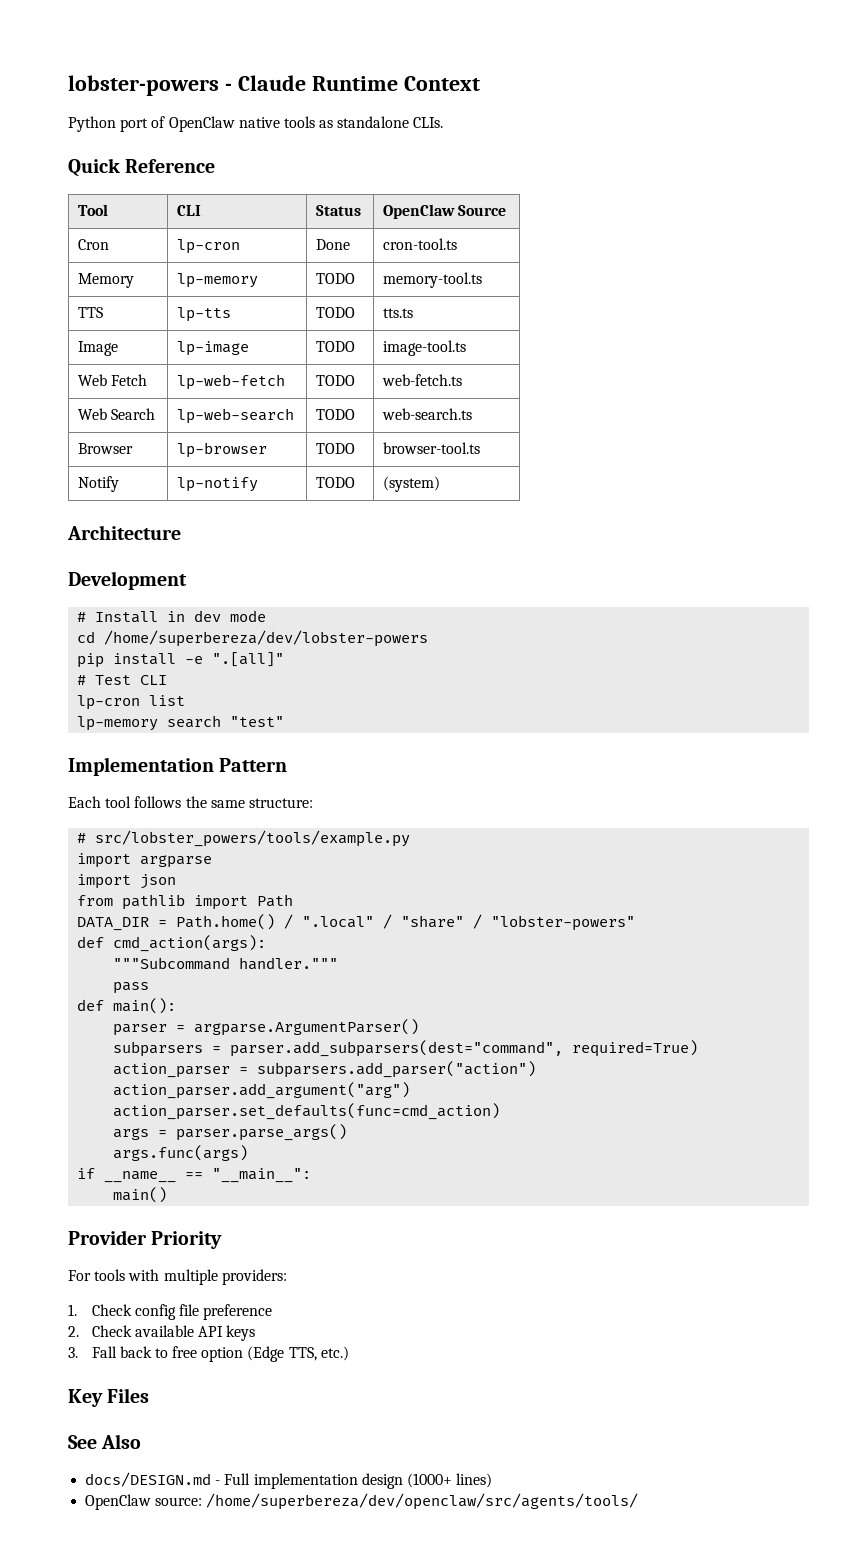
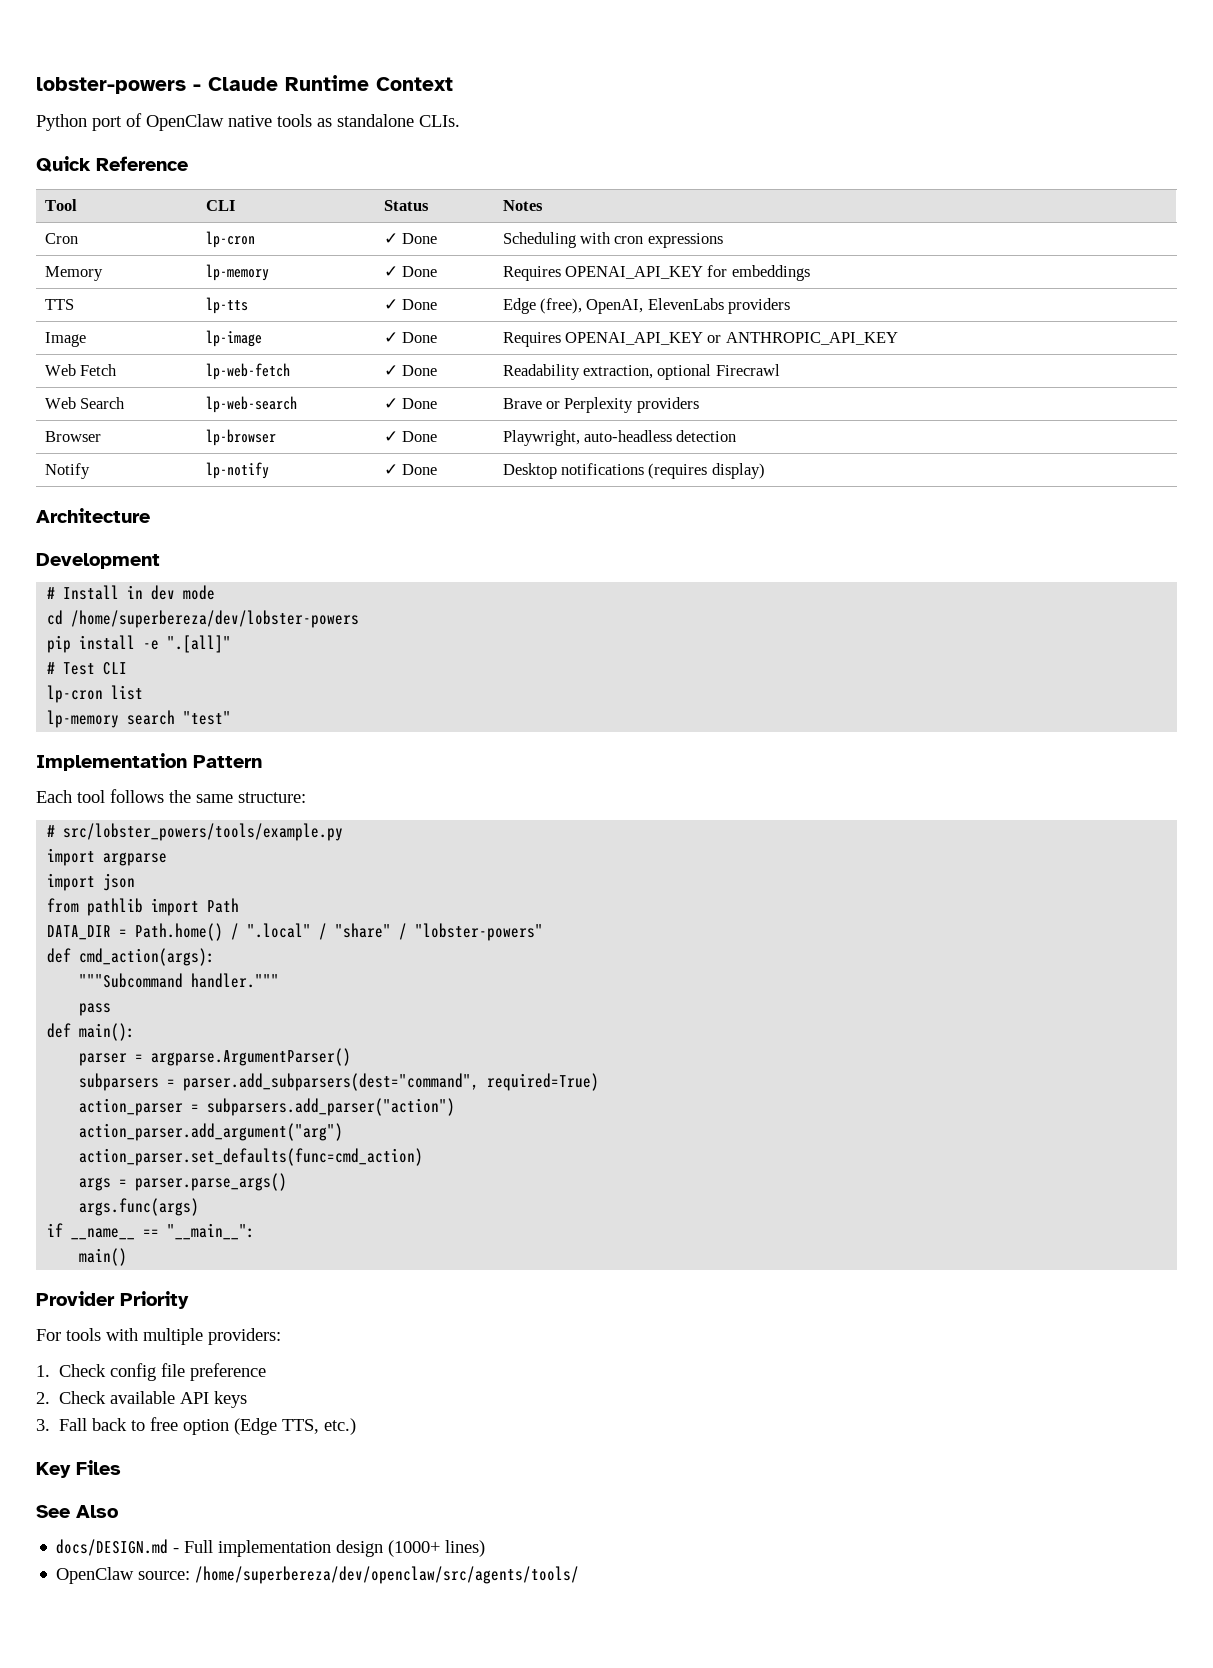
- Tool | CLI | Status | OpenClaw Source
+ Tool | CLI | Status | Notes
- Cron | lp-cron | Done | cron-tool.ts
- Memory | lp-memory | TODO | memory-tool.ts
- TTS | lp-tts | TODO | tts.ts
- Image | lp-image | TODO | image-tool.ts
- Web Fetch | lp-web-fetch | TODO | web-fetch.ts
- Web Search | lp-web-search | TODO | web-search.ts
- Browser | lp-browser | TODO | browser-tool.ts
- Notify | lp-notify | TODO | (system)
+ Cron | lp-cron | ✓ Done | Scheduling with cron expressions
+ Memory | lp-memory | ✓ Done | Requires OPENAI_API_KEY for embeddings
+ TTS | lp-tts | ✓ Done | Edge (free), OpenAI, ElevenLabs providers
+ Image | lp-image | ✓ Done | Requires OPENAI_API_KEY or ANTHROPIC_API_KEY
+ Web Fetch | lp-web-fetch | ✓ Done | Readability extraction, optional Firecrawl
+ Web Search | lp-web-search | ✓ Done | Brave or Perplexity providers
+ Browser | lp-browser | ✓ Done | Playwright, auto-headless detection
+ Notify | lp-notify | ✓ Done | Desktop notifications (requires display)

